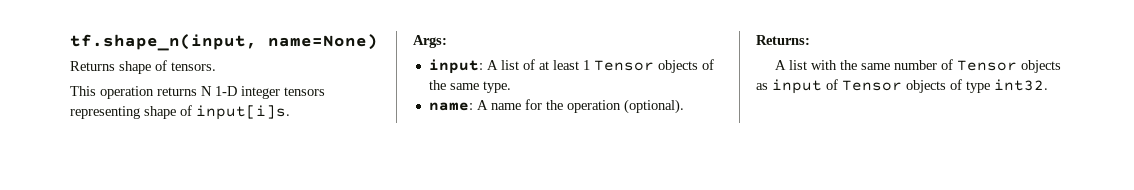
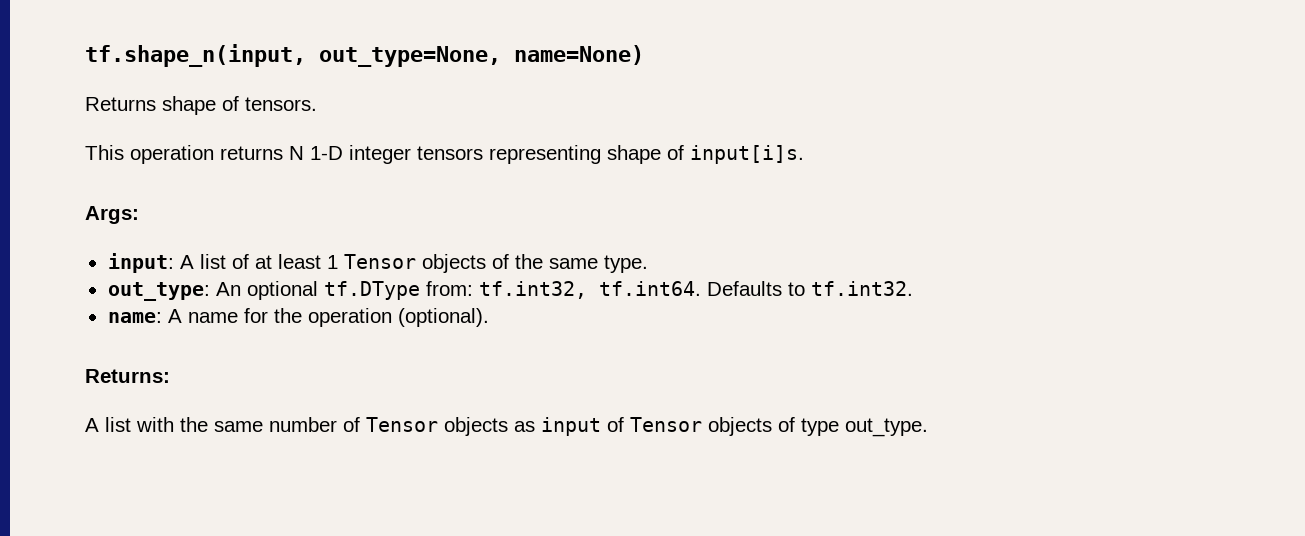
- tf.shape_n(input, name=None)
+ tf.shape_n(input, out_type=None, name=None)
+ out_type: An optional tf.DType from: tf.int32, tf.int64. Defaults to tf.int32.
- A list with the same number of Tensor objects as input of Tensor objects of type int32.
+ A list with the same number of Tensor objects as input of Tensor objects of type out_type.

